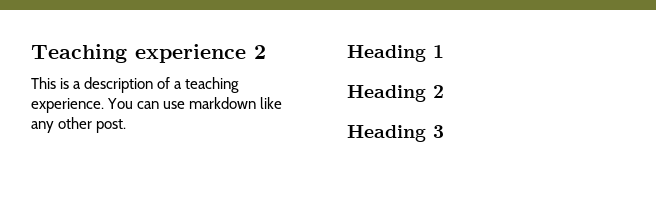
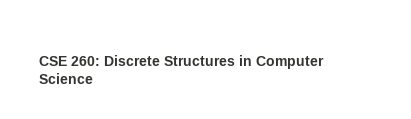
- Teaching experience 2
- This is a description of a teaching experience. You can use markdown like any other post.
- Heading 1
- Heading 2
- Heading 3
+ CSE 260: Discrete Structures in Computer Science

